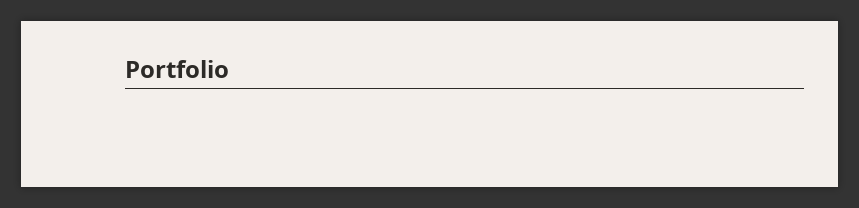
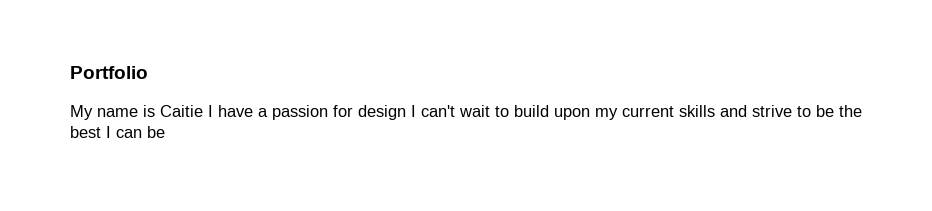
+ My name is Caitie I have a passion for design I can't wait to build upon my current skills and strive to be the best I can be

